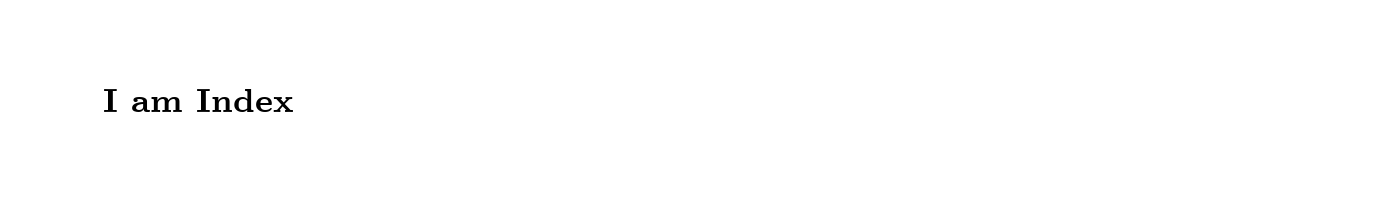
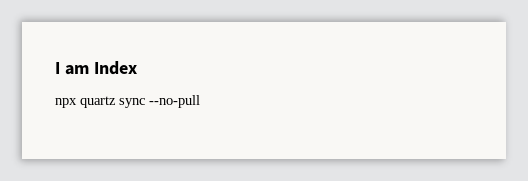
+ npx quartz sync --no-pull

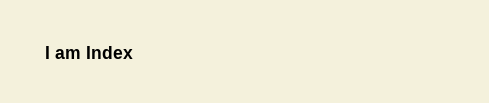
- npx quartz sync --no-pull

